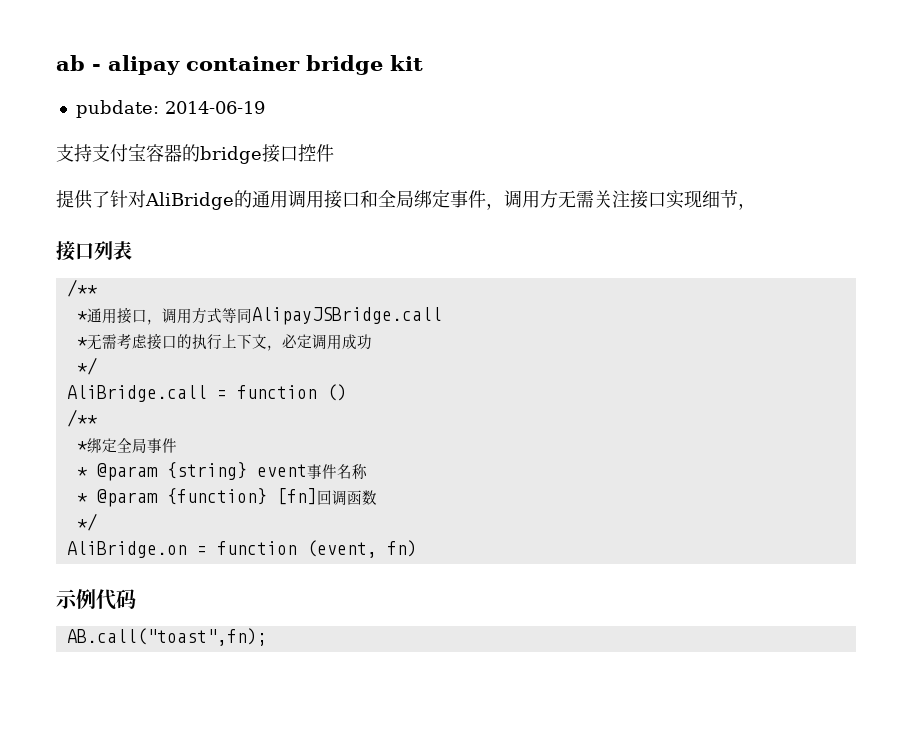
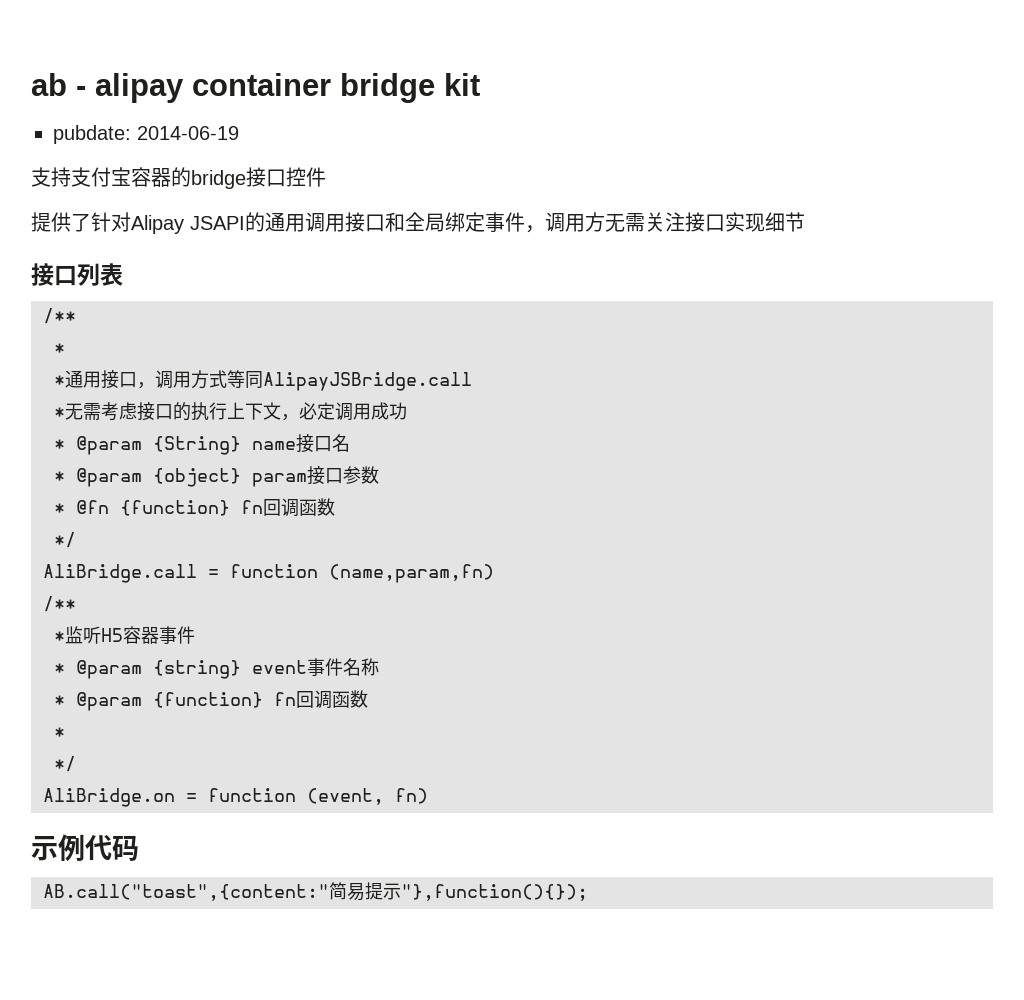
- 提供了针对AliBridge的通用调用接口和全局绑定事件，调用方无需关注接口实现细节，
+ 提供了针对Alipay JSAPI的通用调用接口和全局绑定事件，调用方无需关注接口实现细节
  接口列表
  /**
+ *
+ * @param {String} name接口名
+ * @param {object} param接口参数
+ * @fn {function} fn回调函数
- AliBridge.call = function ()
+ AliBridge.call = function (name,param,fn)
  /**
- *绑定全局事件
+ *监听H5容器事件
- * @param {function} [fn]回调函数
+ * @param {function} fn回调函数
+ *
- AB.call("toast",fn);
+ AB.call("toast",{content:"简易提示"},function(){});

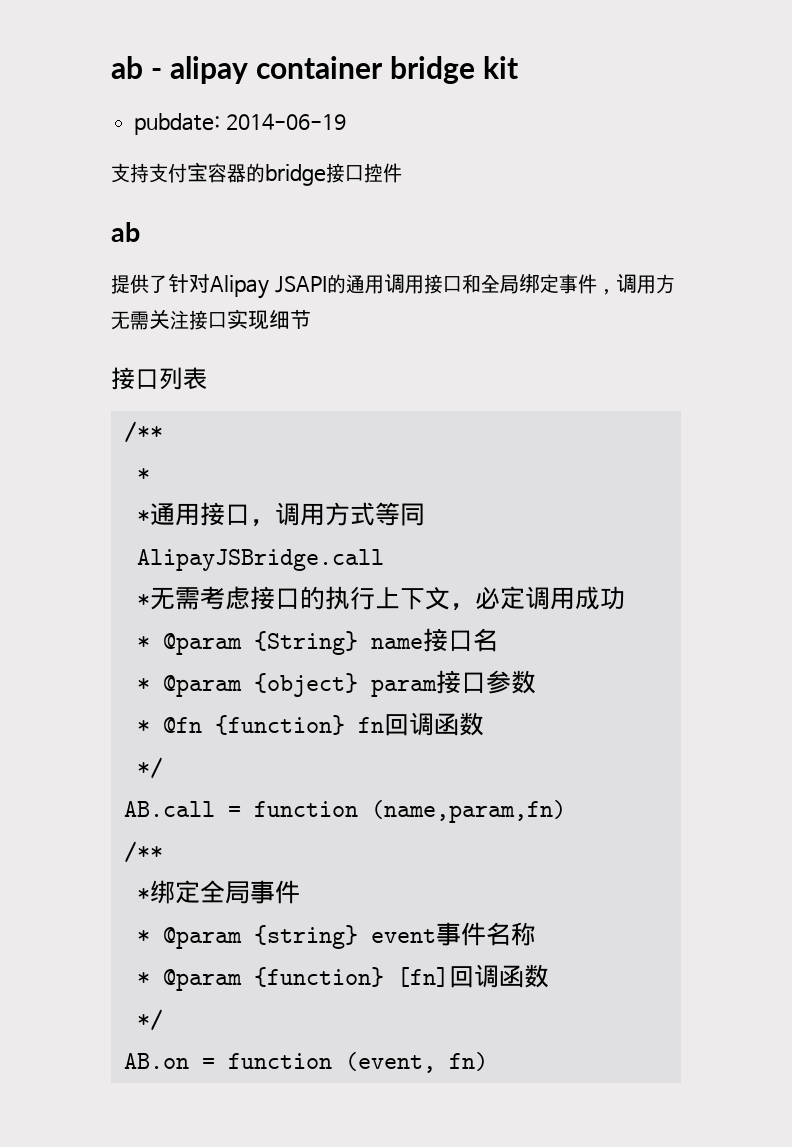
  支持支付宝容器的bridge接口控件
+ ab
- AliBridge.call = function (name,param,fn)
+ AB.call = function (name,param,fn)
- *监听H5容器事件
+ *绑定全局事件
- * @param {function} fn回调函数
- *
+ * @param {function} [fn]回调函数
  */
- AliBridge.on = function (event, fn)
+ AB.on = function (event, fn)
- 示例代码
- AB.call("toast",{content:"简易提示"},function(){});

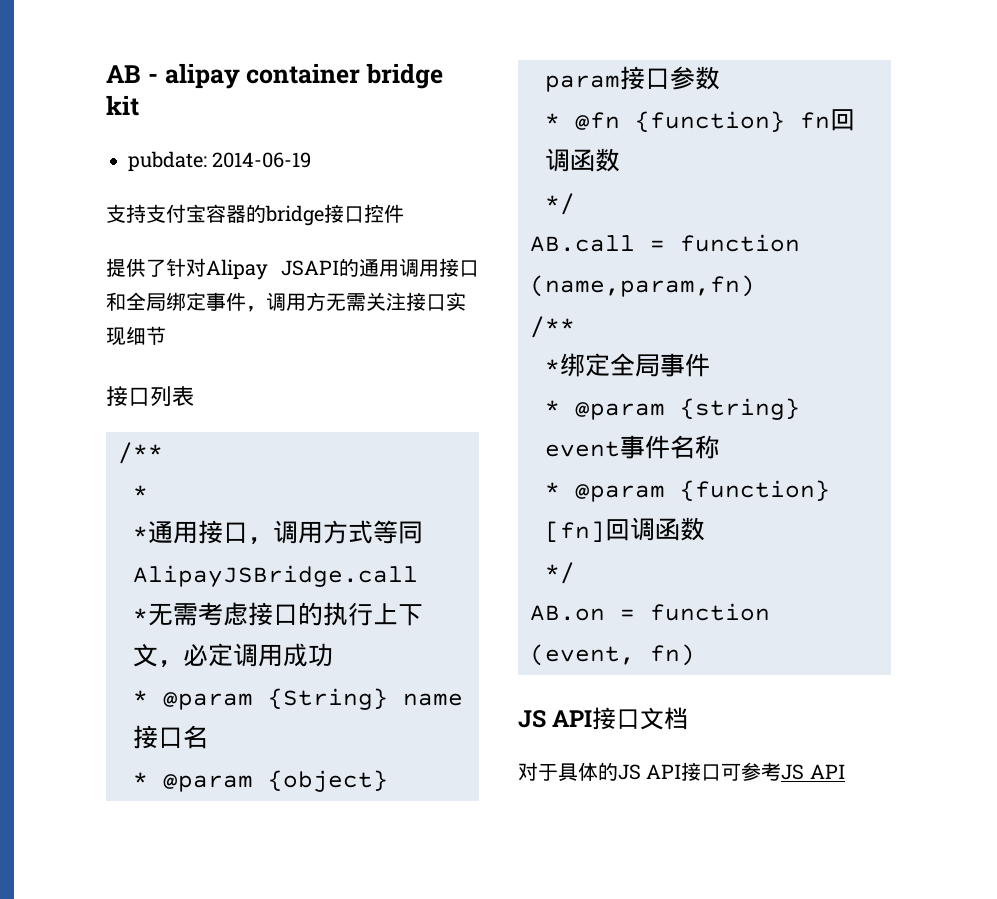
- ab - alipay container bridge kit
+ AB - alipay container bridge kit
  支持支付宝容器的bridge接口控件
- ab
+ JS API接口文档
+ 对于具体的JS API接口可参考JS API

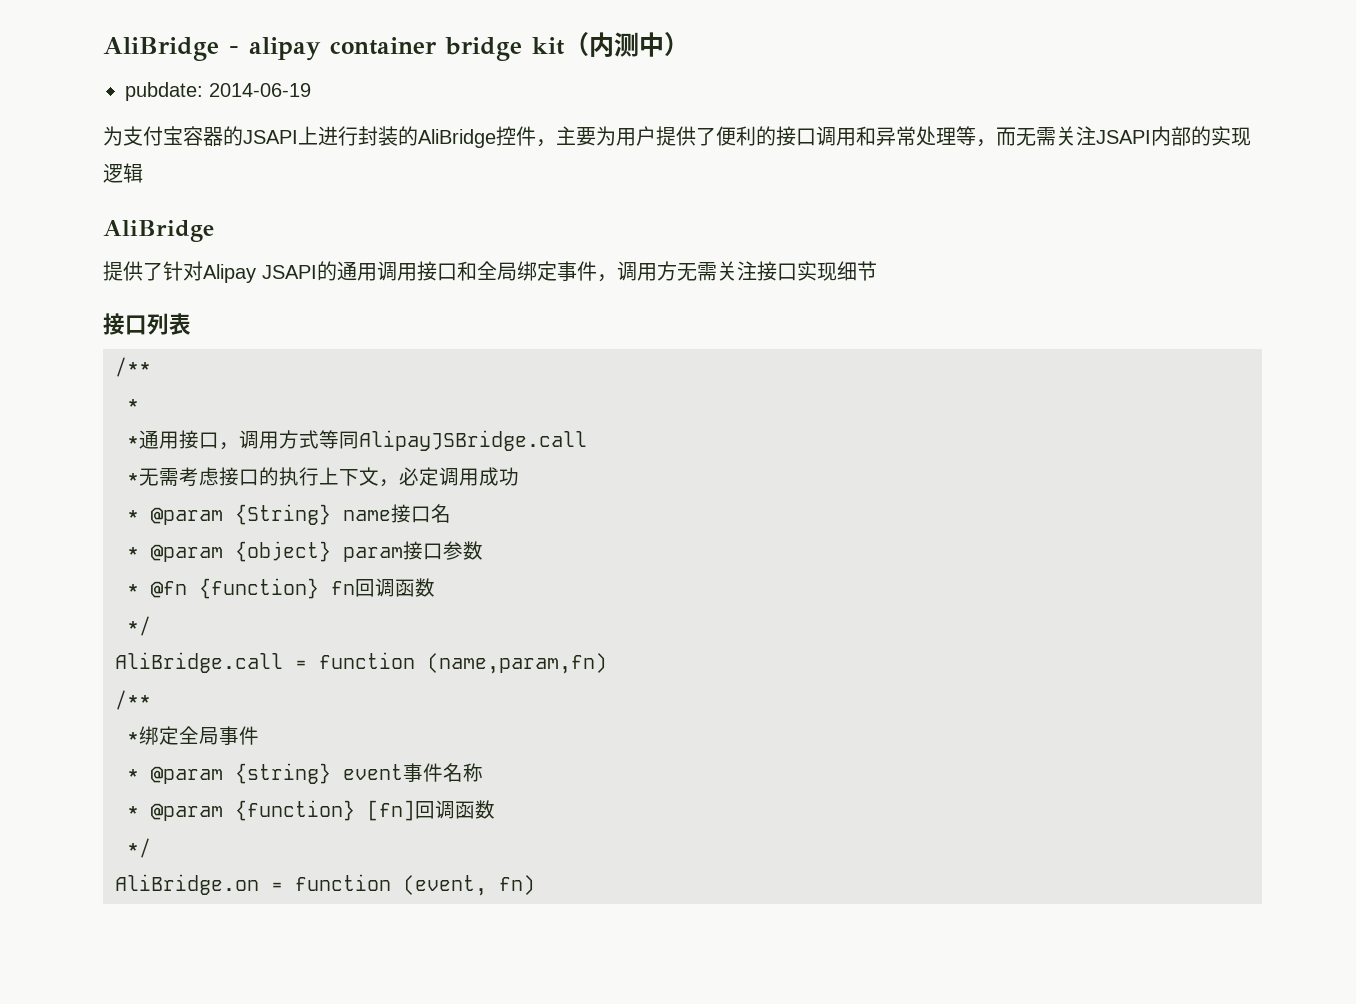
- AB - alipay container bridge kit
+ AliBridge - alipay container bridge kit（内测中）
- 支持支付宝容器的bridge接口控件
+ 为支付宝容器的JSAPI上进行封装的AliBridge控件，主要为用户提供了便利的接口调用和异常处理等，而无需关注JSAPI内部的实现逻辑
+ AliBridge
- AB.call = function (name,param,fn)
+ AliBridge.call = function (name,param,fn)
- AB.on = function (event, fn)
+ AliBridge.on = function (event, fn)
- JS API接口文档
- 对于具体的JS API接口可参考JS API

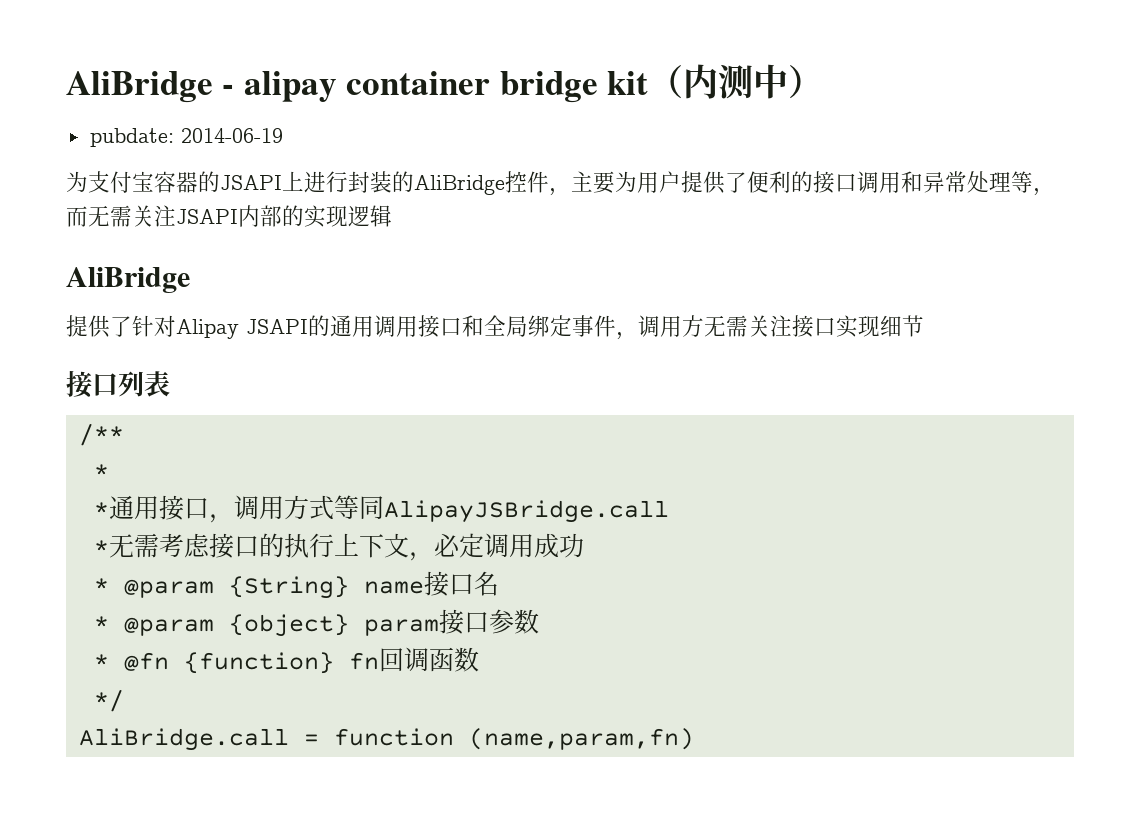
  AliBridge.call = function (name,param,fn)
- /**
- *绑定全局事件
- * @param {string} event事件名称
- * @param {function} [fn]回调函数
- */
- AliBridge.on = function (event, fn)

